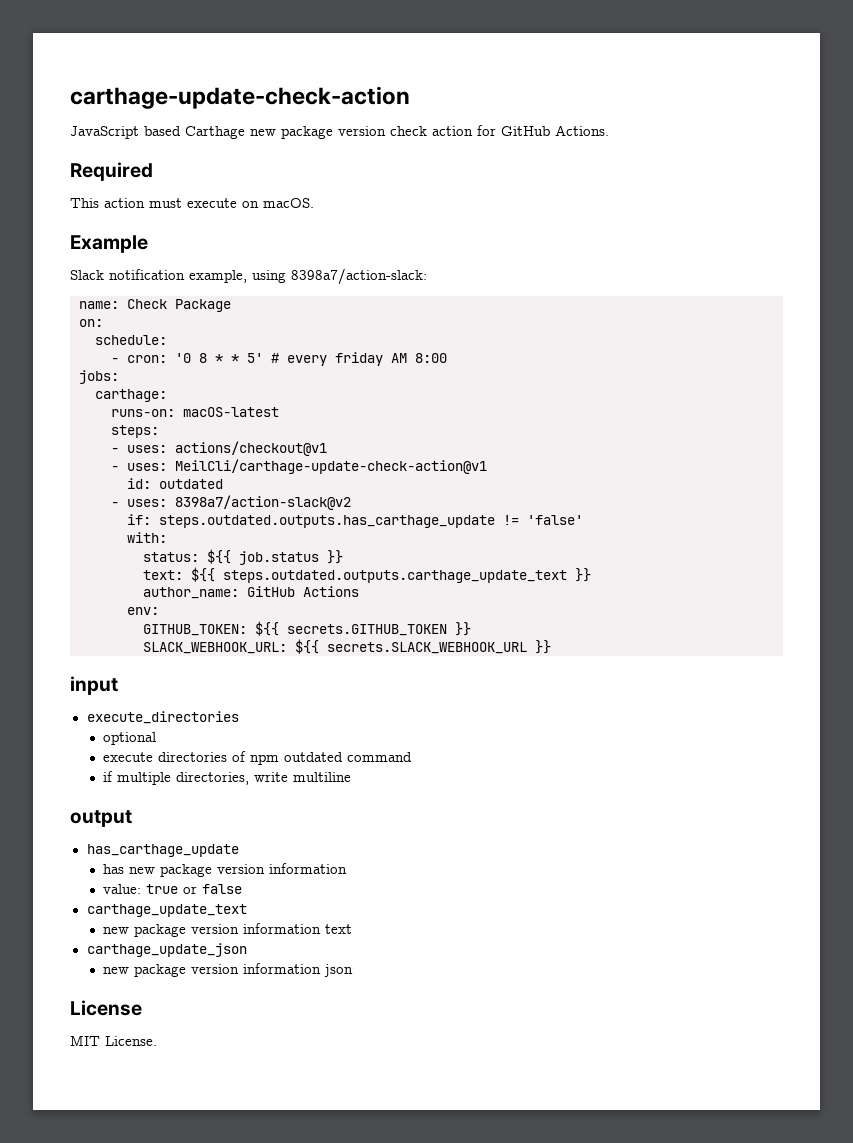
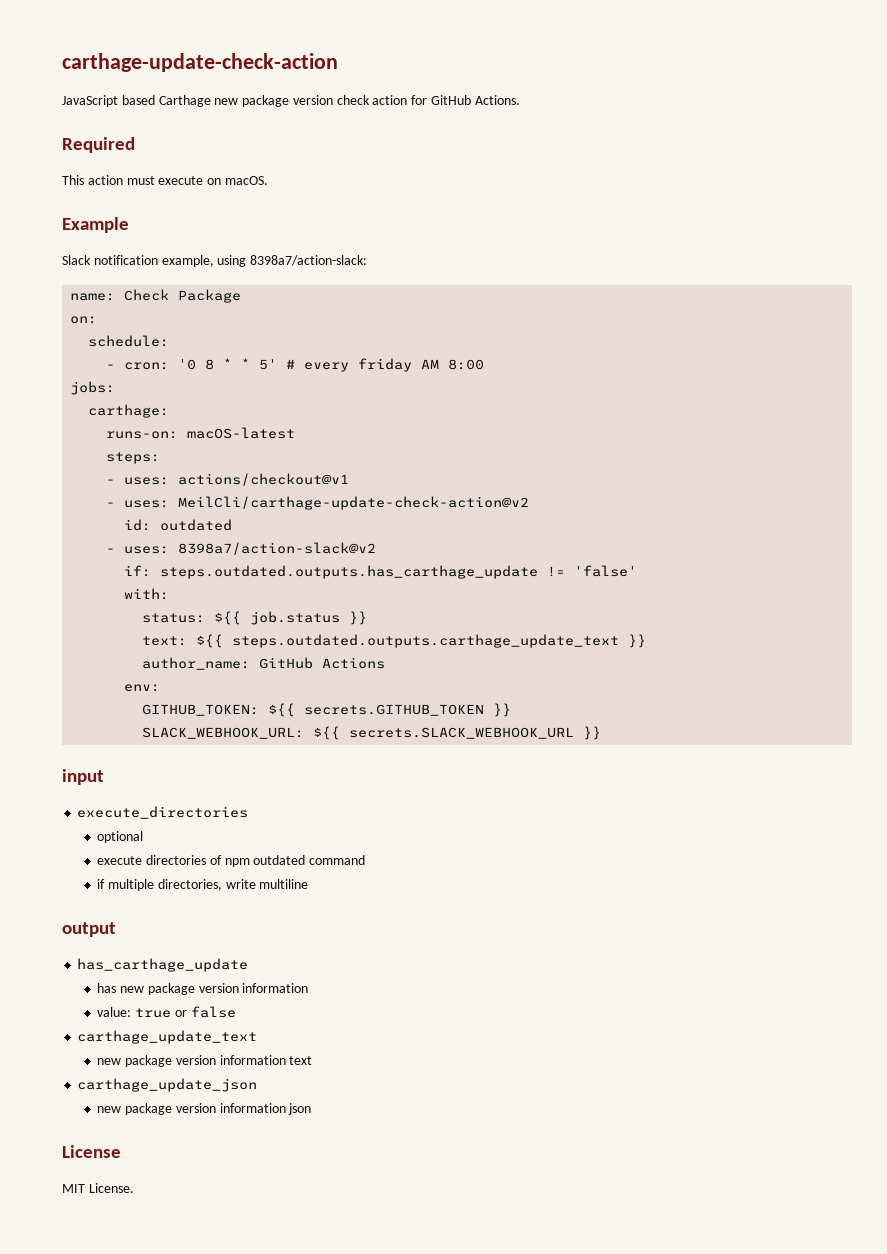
- - uses: MeilCli/carthage-update-check-action@v1
+ - uses: MeilCli/carthage-update-check-action@v2

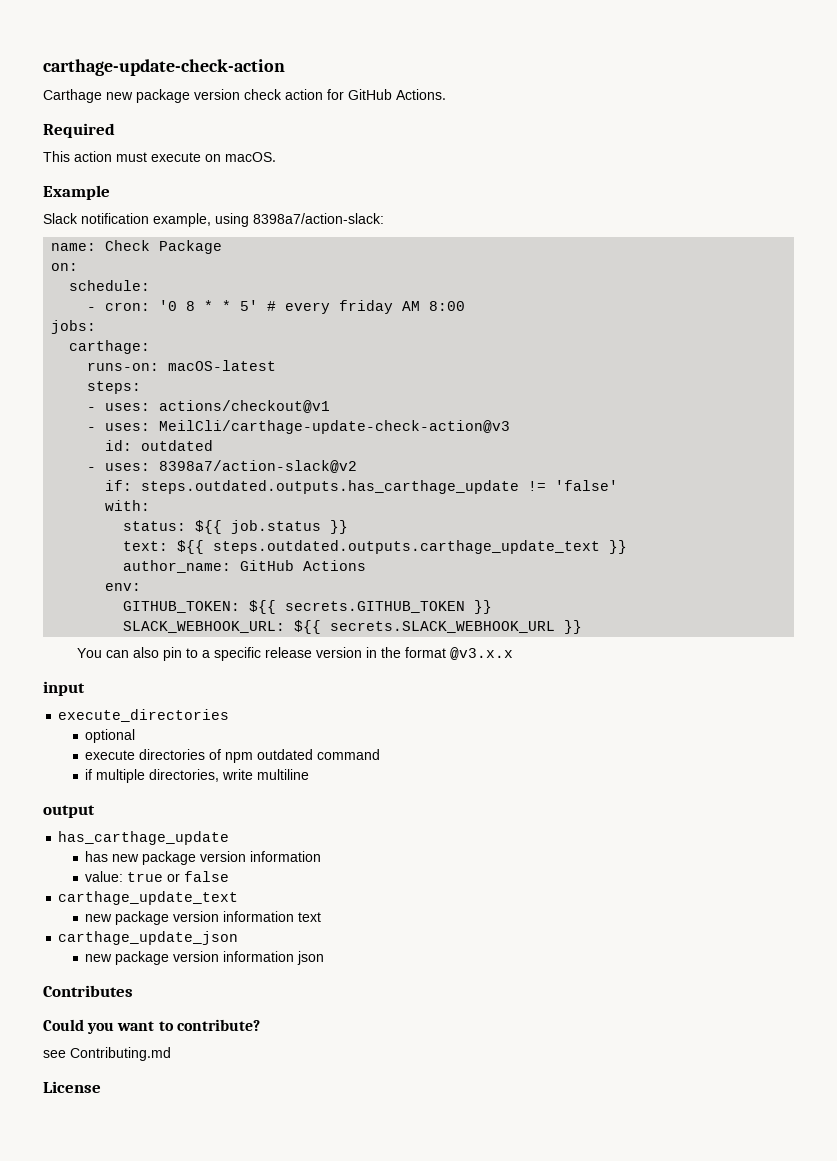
- JavaScript based Carthage new package version check action for GitHub Actions.
+ Carthage new package version check action for GitHub Actions.
- - uses: MeilCli/carthage-update-check-action@v2
+ - uses: MeilCli/carthage-update-check-action@v3
+ You can also pin to a specific release version in the format @v3.x.x
+ Contributes
+ Could you want to contribute?
+ see Contributing.md
- MIT License.

